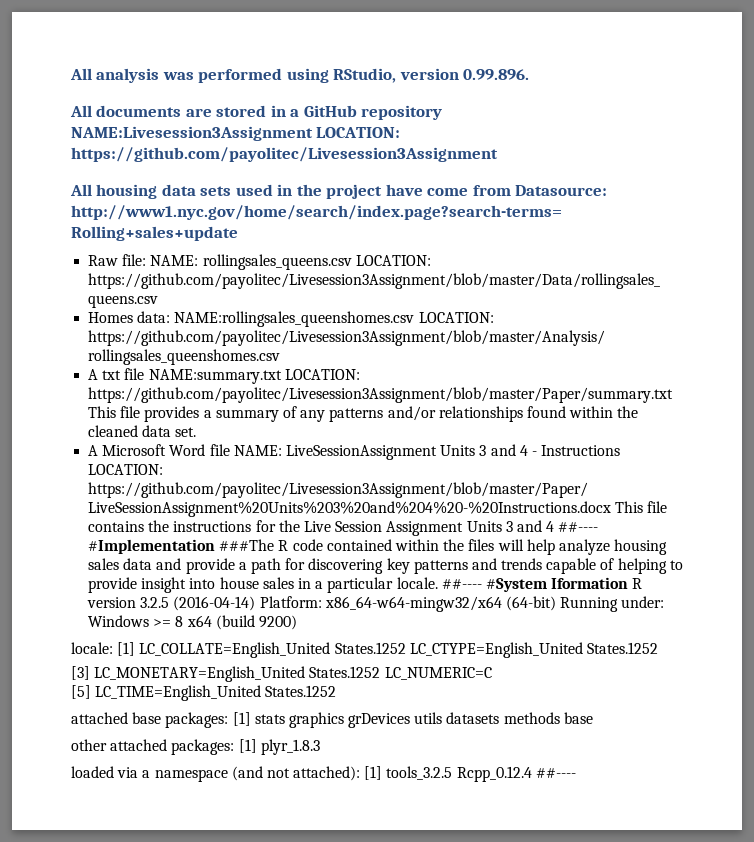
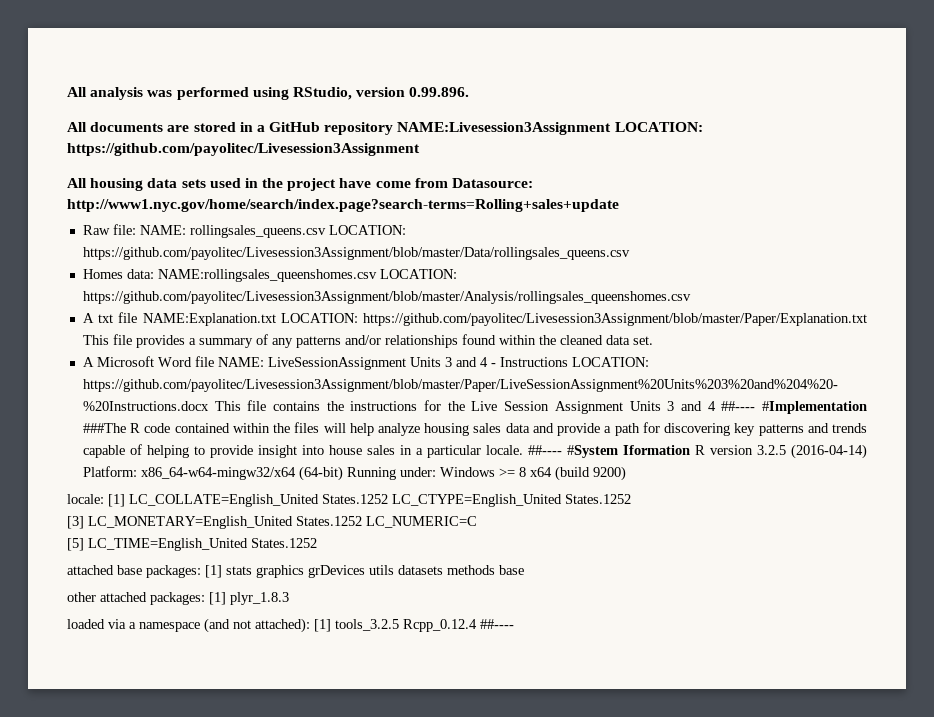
- A txt file NAME:summary.txt LOCATION: https://github.com/payolitec/Livesession3Assignment/blob/master/Paper/summary.txt This file provides a summary of any patterns and/or relationships found within the cleaned data set.
+ A txt file NAME:Explanation.txt LOCATION: https://github.com/payolitec/Livesession3Assignment/blob/master/Paper/Explanation.txt This file provides a summary of any patterns and/or relationships found within the cleaned data set.

